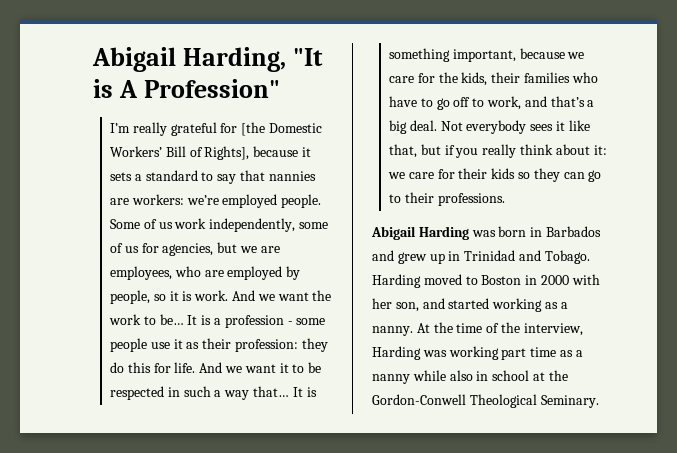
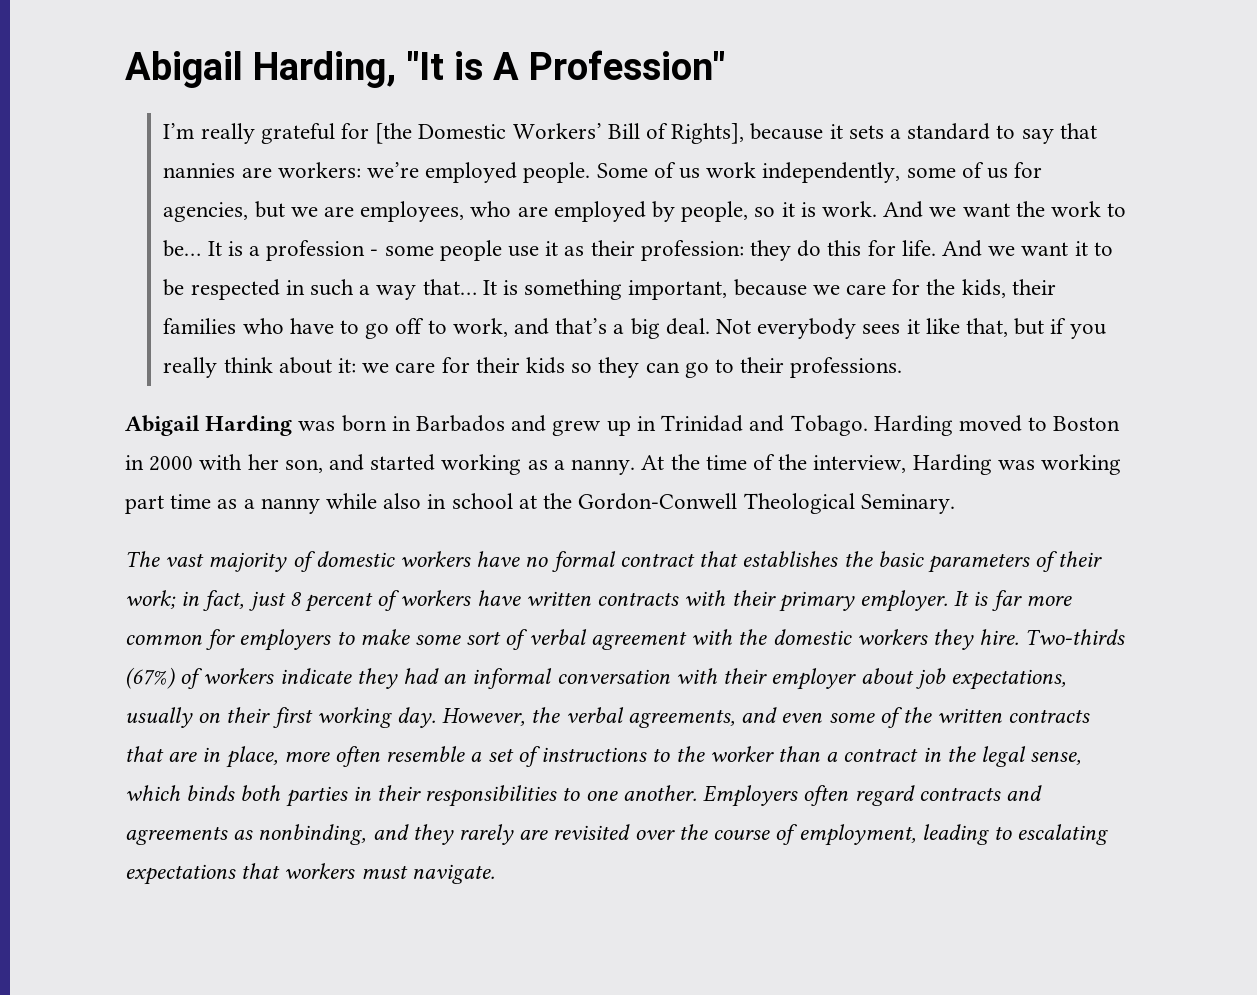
+ The vast majority of domestic workers have no formal contract that establishes the basic parameters of their work; in fact, just 8 percent of workers have written contracts with their primary employer. It is far more common for employers to make some sort of verbal agreement with the domestic workers they hire. Two-thirds (67%) of workers indicate they had an informal conversation with their employer about job expectations, usually on their first working day. However, the verbal agreements, and even some of the written contracts that are in place, more often resemble a set of instructions to the worker than a contract in the legal sense, which binds both parties in their responsibilities to one another. Employers often regard contracts and agreements as nonbinding, and they rarely are revisited over the course of employment, leading to escalating expectations that workers must navigate.

